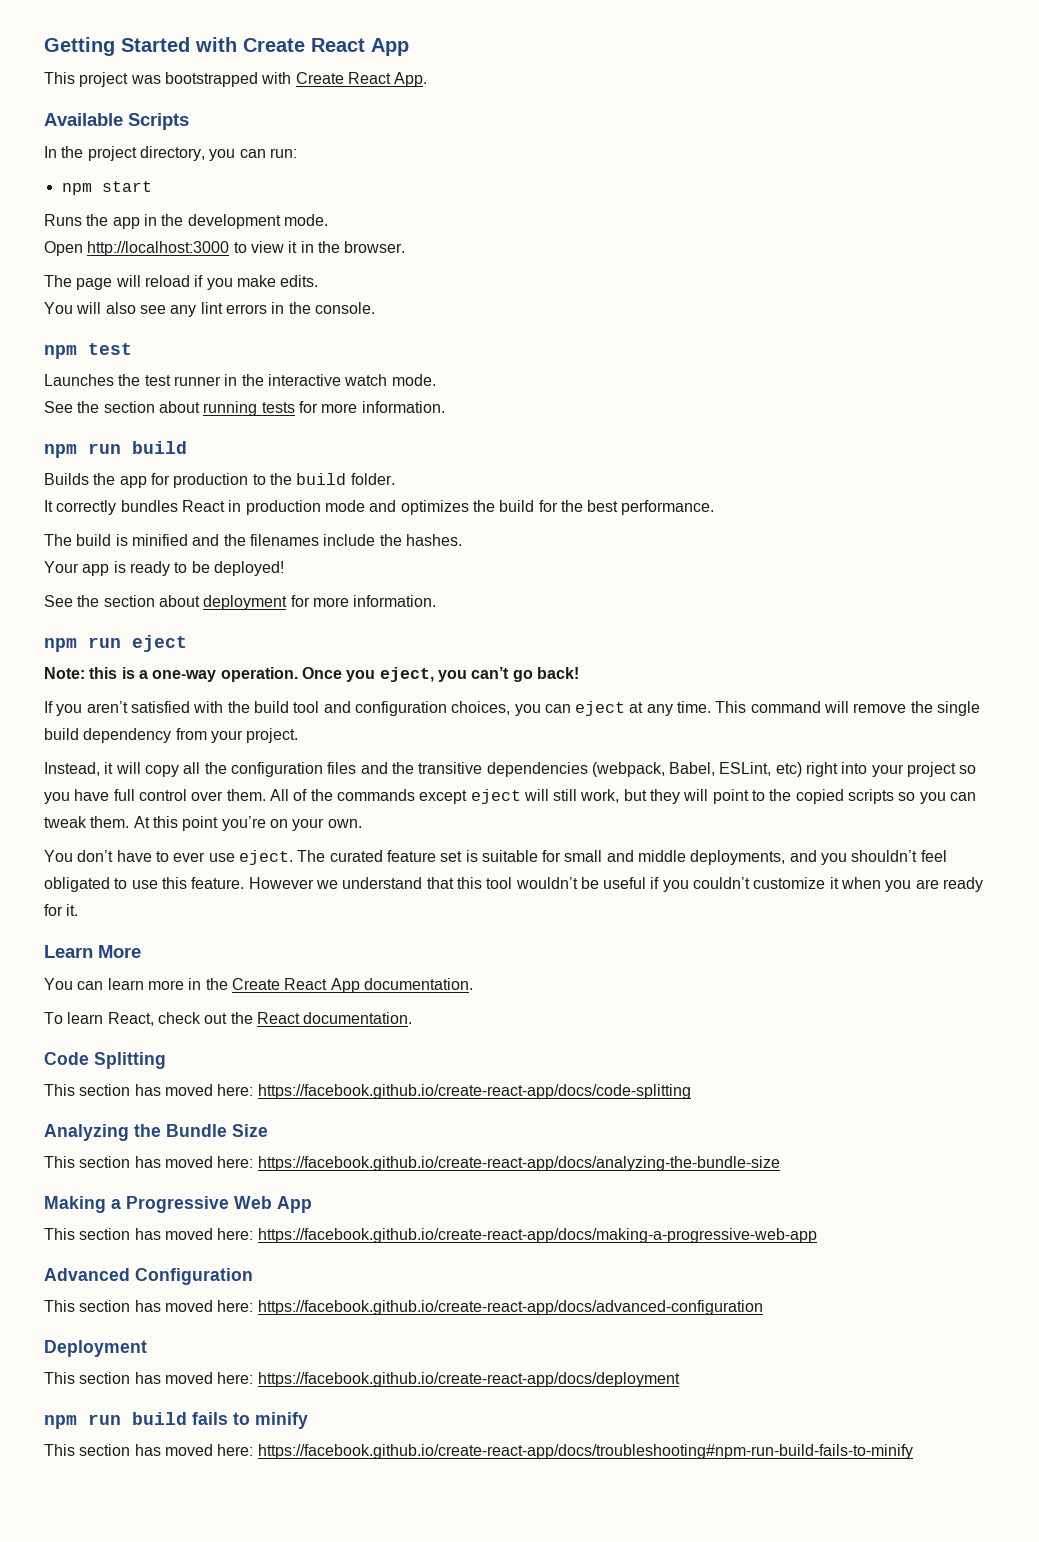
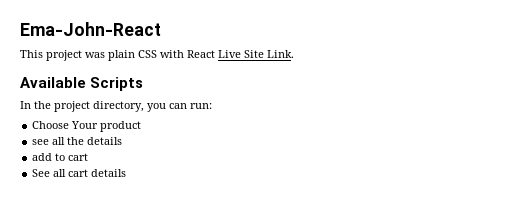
- Getting Started with Create React App
- This project was bootstrapped with Create React App.
+ Ema-John-React
+ This project was plain CSS with React Live Site Link.
- npm start
- Runs the app in the development mode.
- Open http://localhost:3000 to view it in the browser.
- The page will reload if you make edits.
- You will also see any lint errors in the console.
- npm test
- Launches the test runner in the interactive watch mode.
- See the section about running tests for more information.
- npm run build
- Builds the app for production to the build folder.
- It correctly bundles React in production mode and optimizes the build for the best performance.
- The build is minified and the filenames include the hashes.
- Your app is ready to be deployed!
- See the section about deployment for more information.
- npm run eject
- Note: this is a one-way operation. Once you eject, you can’t go back!
- If you aren’t satisfied with the build tool and configuration choices, you can eject at any time. This command will remove the single build dependency from your project.
- Instead, it will copy all the configuration files and the transitive dependencies (webpack, Babel, ESLint, etc) right into your project so you have full control over them. All of the commands except eject will still work, but they will point to the copied scripts so you can tweak them. At this point you’re on your own.
- You don’t have to ever use eject. The curated feature set is suitable for small and middle deployments, and you shouldn’t feel obligated to use this feature. However we understand that this tool wouldn’t be useful if you couldn’t customize it when you are ready for it.
- Learn More
- You can learn more in the Create React App documentation.
- To learn React, check out the React documentation.
- Code Splitting
- This section has moved here: https://facebook.github.io/create-react-app/docs/code-splitting
- Analyzing the Bundle Size
- This section has moved here: https://facebook.github.io/create-react-app/docs/analyzing-the-bundle-size
- Making a Progressive Web App
- This section has moved here: https://facebook.github.io/create-react-app/docs/making-a-progressive-web-app
- Advanced Configuration
- This section has moved here: https://facebook.github.io/create-react-app/docs/advanced-configuration
- Deployment
- This section has moved here: https://facebook.github.io/create-react-app/docs/deployment
- npm run build fails to minify
- This section has moved here: https://facebook.github.io/create-react-app/docs/troubleshooting#npm-run-build-fails-to-minify
+ Choose Your product
+ see all the details
+ add to cart
+ See all cart details

